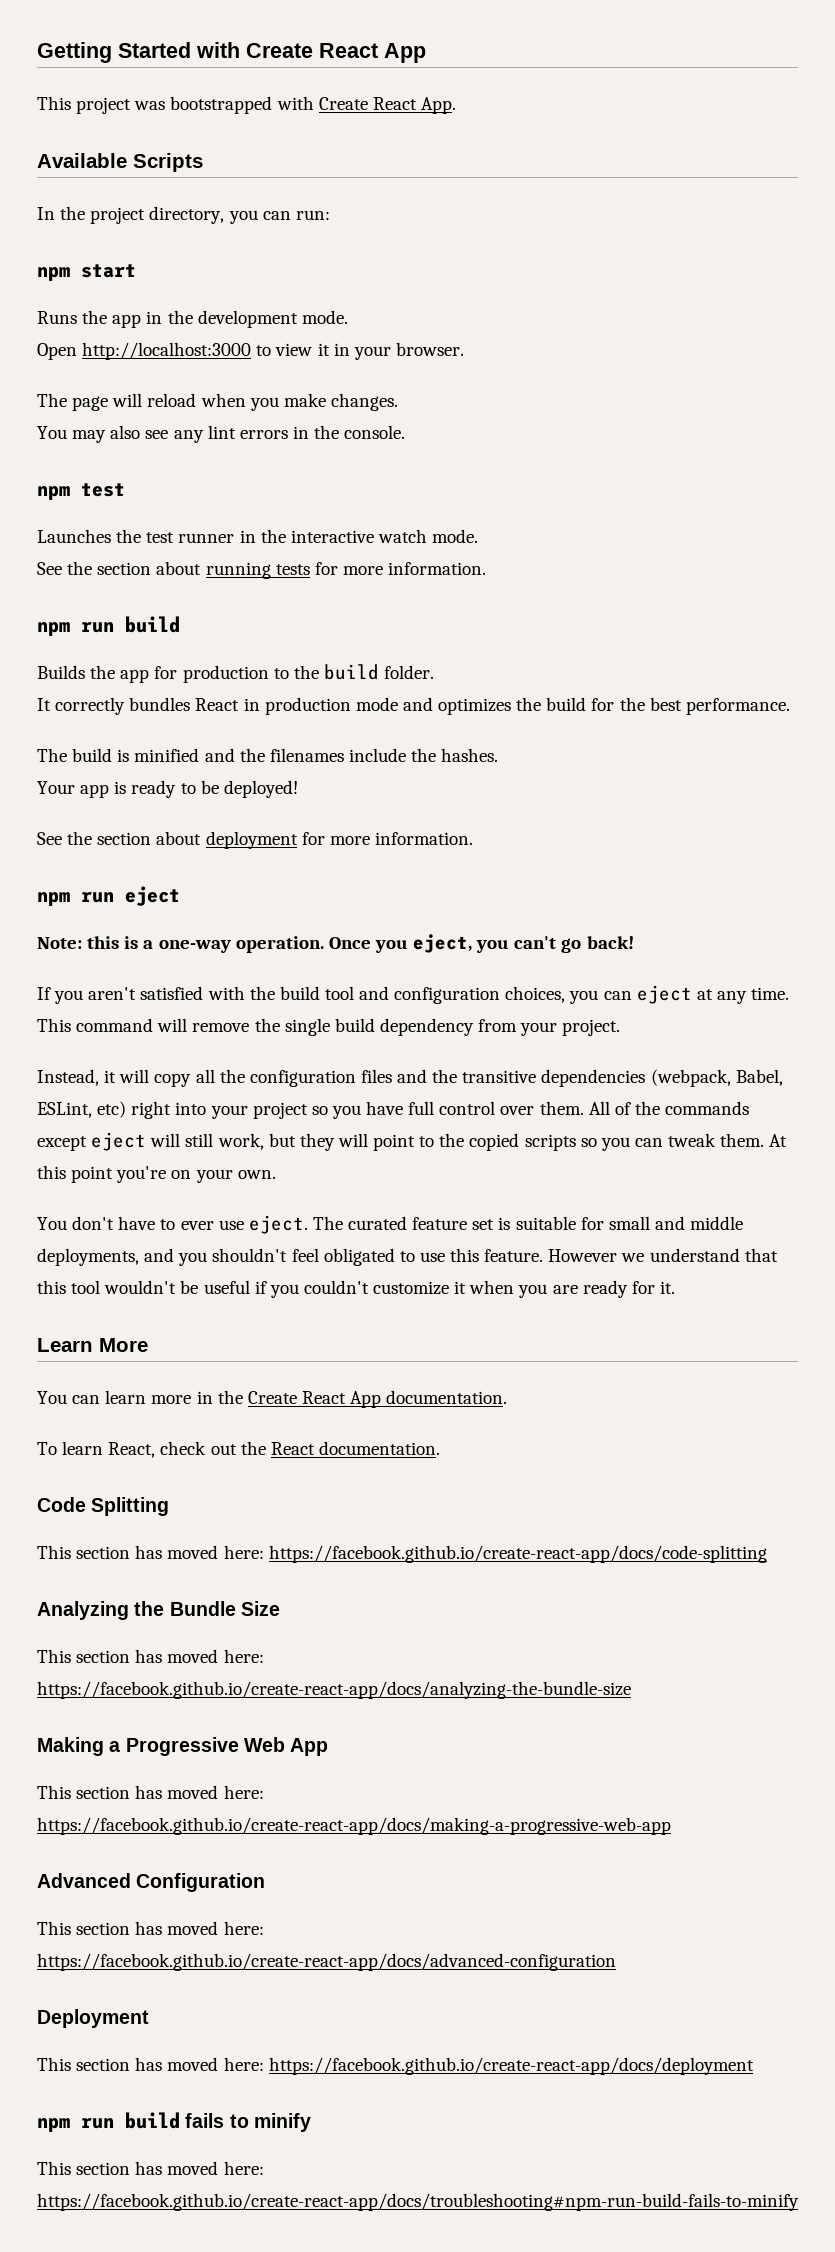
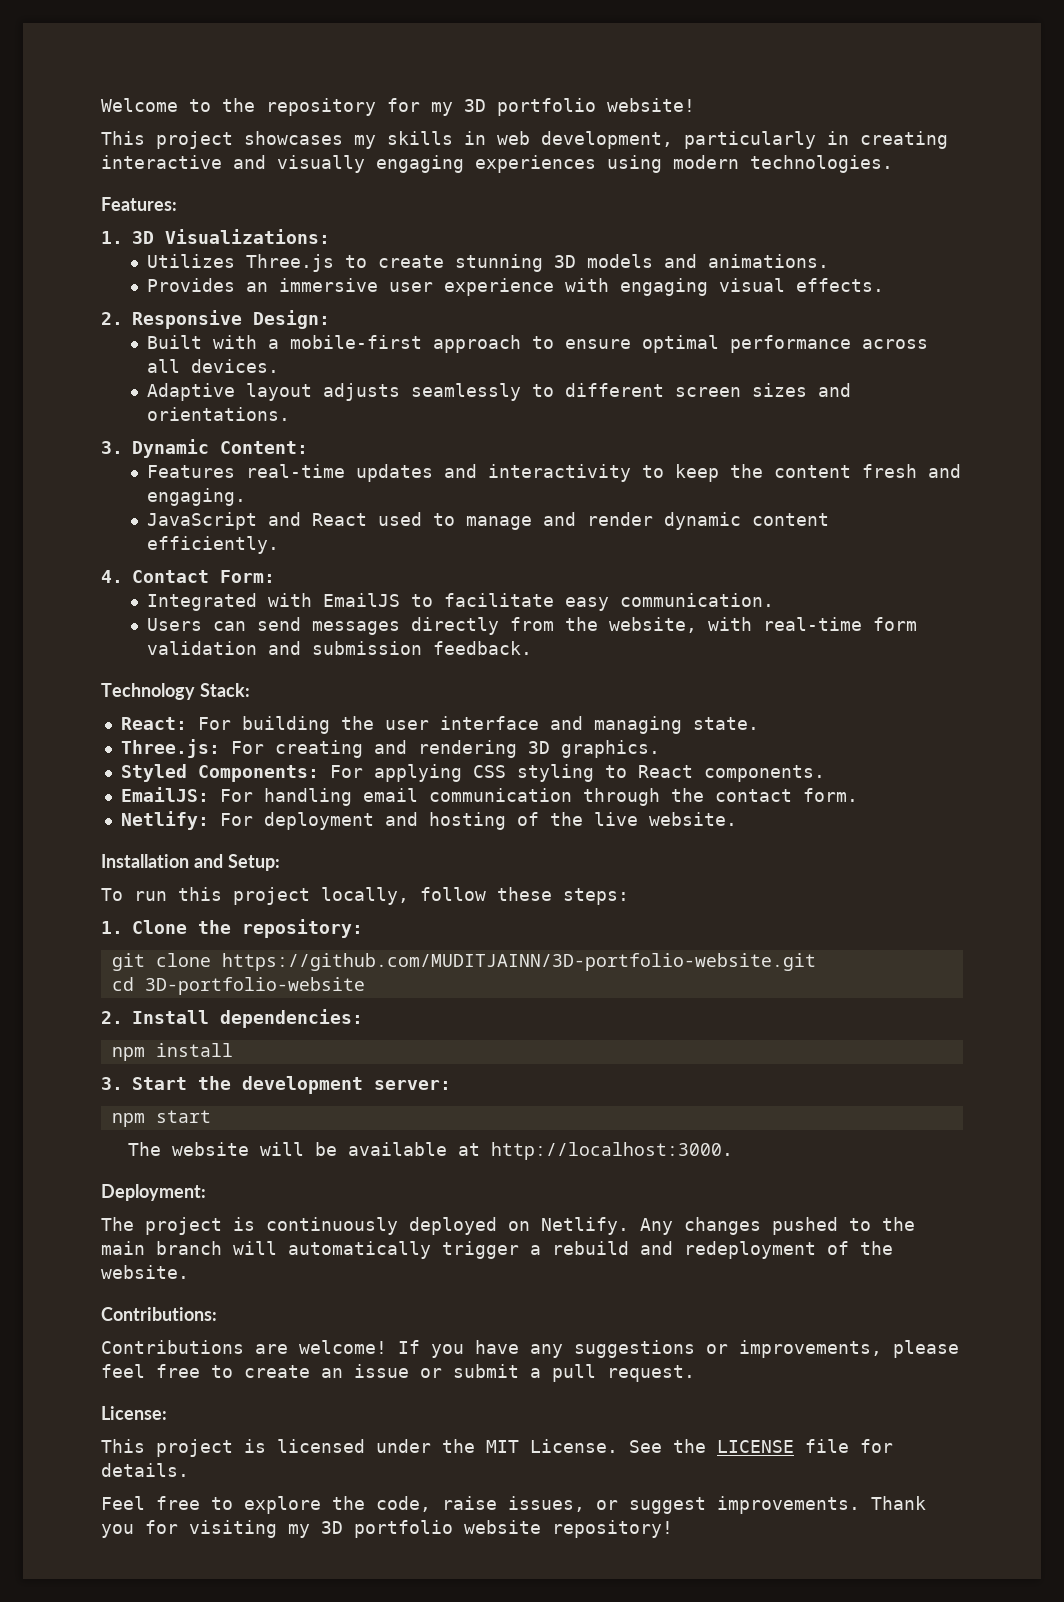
- Getting Started with Create React App
- This project was bootstrapped with Create React App.
- Available Scripts
- In the project directory, you can run:
+ Welcome to the repository for my 3D portfolio website!
+ This project showcases my skills in web development, particularly in creating interactive and visually engaging experiences using modern technologies.
+ Features:
+ 1. 3D Visualizations:
+ Utilizes Three.js to create stunning 3D models and animations.
+ Provides an immersive user experience with engaging visual effects.
+ 2. Responsive Design:
+ Built with a mobile-first approach to ensure optimal performance across all devices.
+ Adaptive layout adjusts seamlessly to different screen sizes and orientations.
+ 3. Dynamic Content:
+ Features real-time updates and interactivity to keep the content fresh and engaging.
+ JavaScript and React used to manage and render dynamic content efficiently.
+ 4. Contact Form:
+ Integrated with EmailJS to facilitate easy communication.
+ Users can send messages directly from the website, with real-time form validation and submission feedback.
+ Technology Stack:
+ React: For building the user interface and managing state.
+ Three.js: For creating and rendering 3D graphics.
+ Styled Components: For applying CSS styling to React components.
+ EmailJS: For handling email communication through the contact form.
+ Netlify: For deployment and hosting of the live website.
+ Installation and Setup:
+ To run this project locally, follow these steps:
+ 1. Clone the repository:
+ git clone https://github.com/MUDITJAINN/3D-portfolio-website.git
+ cd 3D-portfolio-website
+ 2. Install dependencies:
+ npm install
+ 3. Start the development server:
  npm start
- Runs the app in the development mode.
- Open http://localhost:3000 to view it in your browser.
- The page will reload when you make changes.
- You may also see any lint errors in the console.
- npm test
- Launches the test runner in the interactive watch mode.
- See the section about running tests for more information.
- npm run build
- Builds the app for production to the build folder.
- It correctly bundles React in production mode and optimizes the build for the best performance.
- The build is minified and the filenames include the hashes.
- Your app is ready to be deployed!
- See the section about deployment for more information.
- npm run eject
- Note: this is a one-way operation. Once you eject, you can't go back!
- If you aren't satisfied with the build tool and configuration choices, you can eject at any time. This command will remove the single build dependency from your project.
- Instead, it will copy all the configuration files and the transitive dependencies (webpack, Babel, ESLint, etc) right into your project so you have full control over them. All of the commands except eject will still work, but they will point to the copied scripts so you can tweak them. At this point you're on your own.
- You don't have to ever use eject. The curated feature set is suitable for small and middle deployments, and you shouldn't feel obligated to use this feature. However we understand that this tool wouldn't be useful if you couldn't customize it when you are ready for it.
- Learn More
- You can learn more in the Create React App documentation.
- To learn React, check out the React documentation.
- Code Splitting
- This section has moved here: https://facebook.github.io/create-react-app/docs/code-splitting
- Analyzing the Bundle Size
- This section has moved here: https://facebook.github.io/create-react-app/docs/analyzing-the-bundle-size
- Making a Progressive Web App
- This section has moved here: https://facebook.github.io/create-react-app/docs/making-a-progressive-web-app
- Advanced Configuration
- This section has moved here: https://facebook.github.io/create-react-app/docs/advanced-configuration
- Deployment
- This section has moved here: https://facebook.github.io/create-react-app/docs/deployment
- npm run build fails to minify
- This section has moved here: https://facebook.github.io/create-react-app/docs/troubleshooting#npm-run-build-fails-to-minify
+ The website will be available at http://localhost:3000.
+ Deployment:
+ The project is continuously deployed on Netlify. Any changes pushed to the main branch will automatically trigger a rebuild and redeployment of the website.
+ Contributions:
+ Contributions are welcome! If you have any suggestions or improvements, please feel free to create an issue or submit a pull request.
+ License:
+ This project is licensed under the MIT License. See the LICENSE file for details.
+ Feel free to explore the code, raise issues, or suggest improvements. Thank you for visiting my 3D portfolio website repository!

